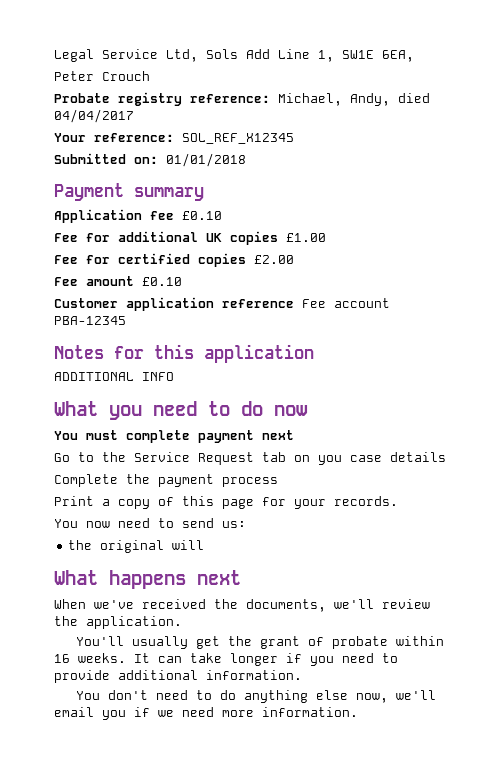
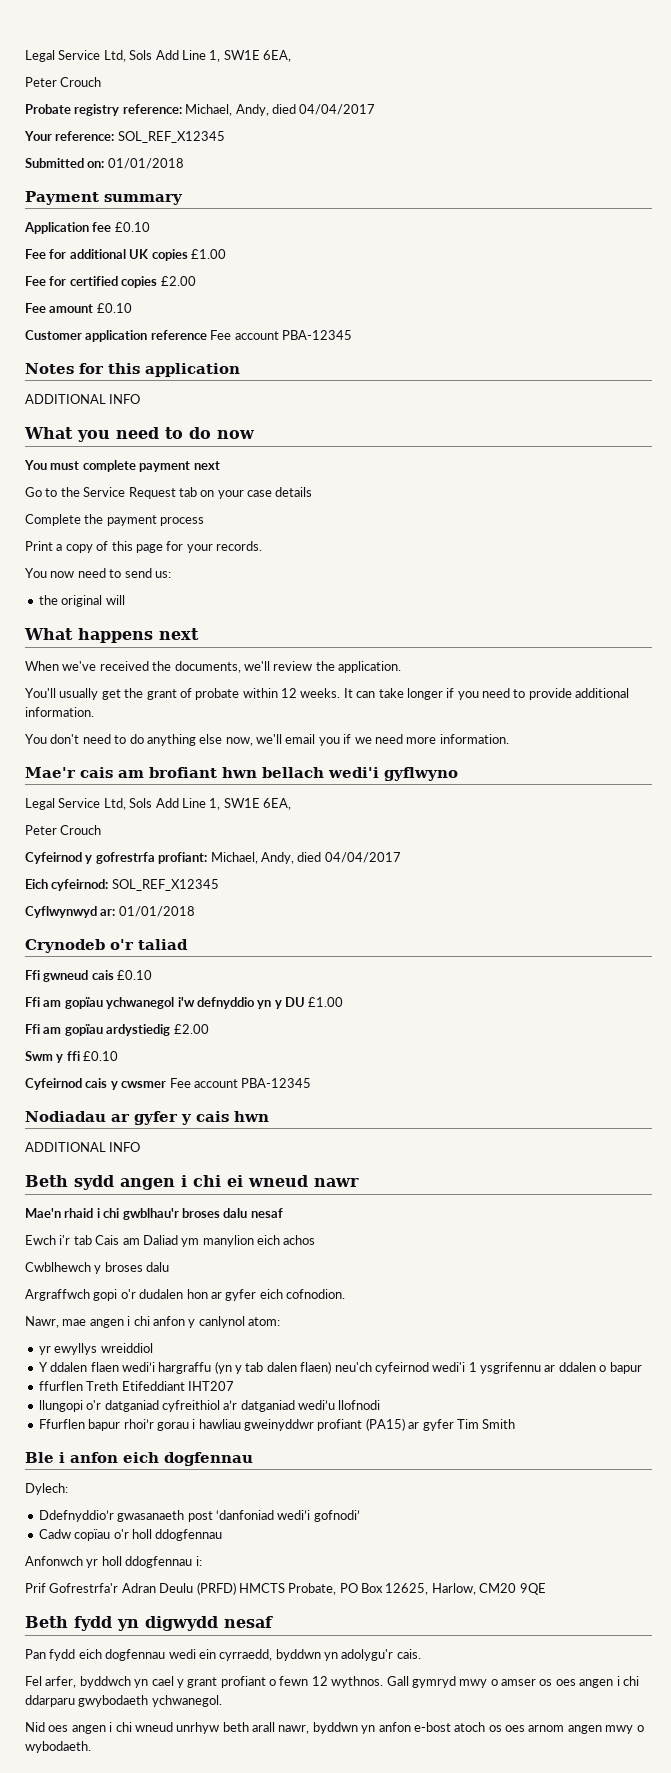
- Go to the Service Request tab on you case details
+ Go to the Service Request tab on your case details
- You'll usually get the grant of probate within 16 weeks.
+ You'll usually get the grant of probate within 12 weeks.
+ Mae'r cais am brofiant hwn bellach wedi'i gyflwyno
+ Legal Service Ltd, Sols Add Line 1, SW1E 6EA,
+ Peter Crouch
+ Cyfeirnod y gofrestrfa profiant: Michael, Andy, died 04/04/2017
+ Eich cyfeirnod: SOL_REF_X12345
+ Cyflwynwyd ar: 01/01/2018
+ Crynodeb o'r taliad
+ Ffi gwneud cais £0.10
+ Ffi am gopïau ychwanegol i'w defnyddio yn y DU £1.00
+ Ffi am gopïau ardystiedig £2.00
+ Swm y ffi £0.10
+ Cyfeirnod cais y cwsmer Fee account PBA-12345
+ Nodiadau ar gyfer y cais hwn
+ ADDITIONAL INFO
+ Beth sydd angen i chi ei wneud nawr
+ Mae'n rhaid i chi gwblhau'r broses dalu nesaf
+ Ewch i'r tab Cais am Daliad ym manylion eich achos
+ Cwblhewch y broses dalu
+ Argraffwch gopi o'r dudalen hon ar gyfer eich cofnodion.
+ Nawr, mae angen i chi anfon y canlynol atom:
+ yr ewyllys wreiddiol
+ Y ddalen flaen wedi’i hargraffu (yn y tab dalen flaen) neu'ch cyfeirnod wedi'i 1 ysgrifennu ar ddalen o bapur
+ ffurflen Treth Etifeddiant IHT207
+ llungopi o'r datganiad cyfreithiol a’r datganiad wedi’u llofnodi
+ Ffurflen bapur rhoi’r gorau i hawliau gweinyddwr profiant (PA15) ar gyfer Tim Smith
+ Ble i anfon eich dogfennau
+ Dylech:
+ Ddefnyddio’r gwasanaeth post ‘danfoniad wedi’i gofnodi’
+ Cadw copïau o'r holl ddogfennau
+ Anfonwch yr holl ddogfennau i:
+ Prif Gofrestrfa'r Adran Deulu (PRFD) HMCTS Probate, PO Box 12625, Harlow, CM20 9QE
+ Beth fydd yn digwydd nesaf
+ Pan fydd eich dogfennau wedi ein cyrraedd, byddwn yn adolygu'r cais.
+ Fel arfer, byddwch yn cael y grant profiant o fewn 12 wythnos. Gall gymryd mwy o amser os oes angen i chi ddarparu gwybodaeth ychwanegol.
+ Nid oes angen i chi wneud unrhyw beth arall nawr, byddwn yn anfon e-bost atoch os oes arnom angen mwy o wybodaeth.

